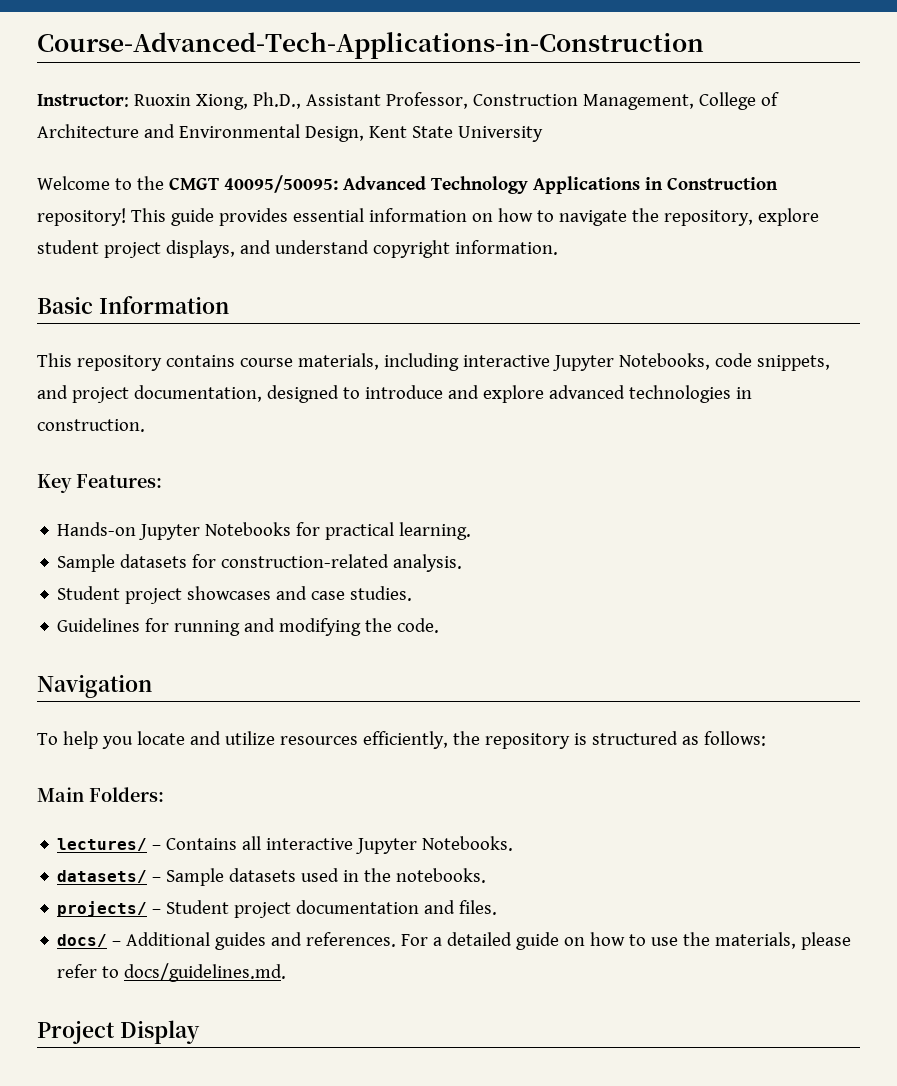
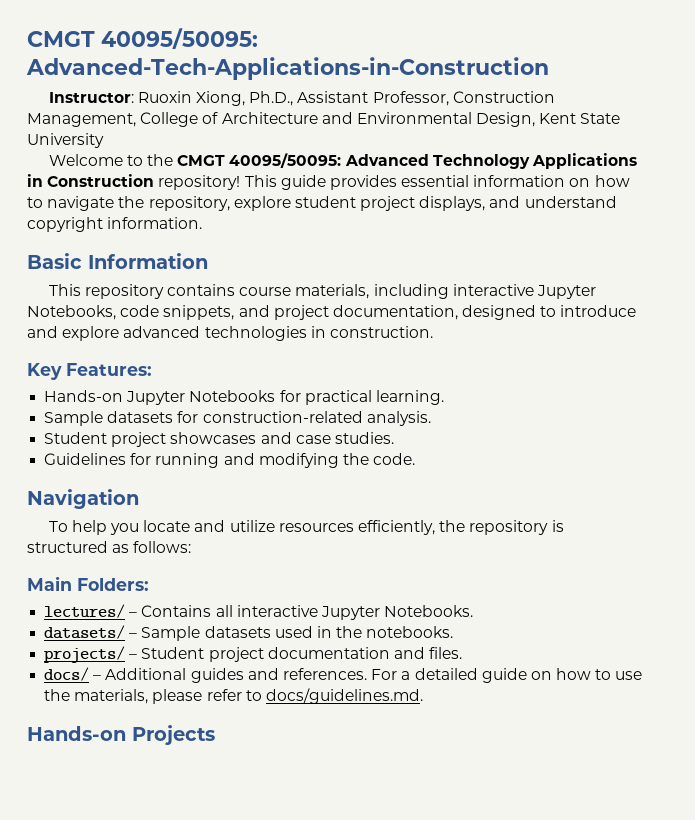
- Course-Advanced-Tech-Applications-in-Construction
+ CMGT 40095/50095: Advanced-Tech-Applications-in-Construction
- Project Display
+ Hands-on Projects

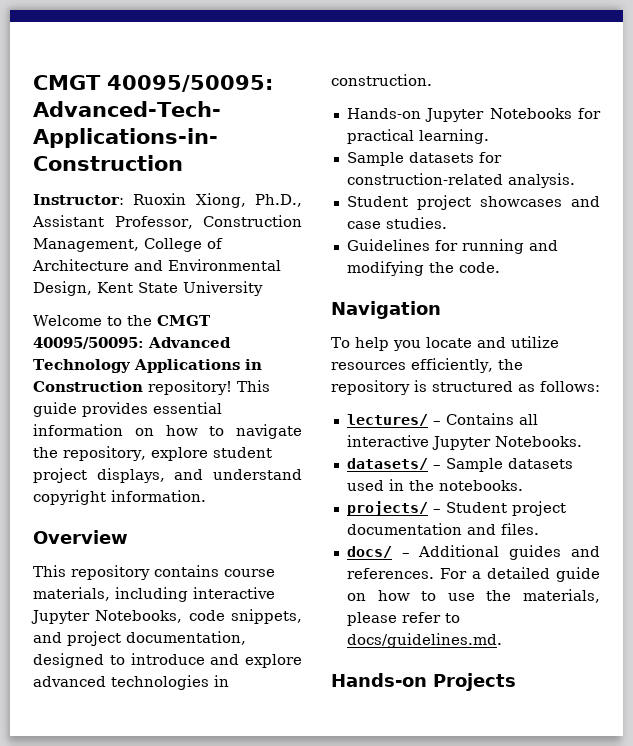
- Basic Information
+ Overview
- Key Features:
- Main Folders:

